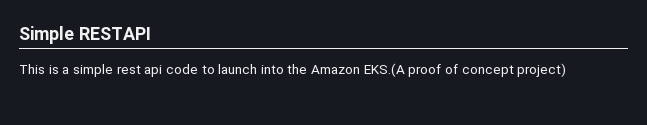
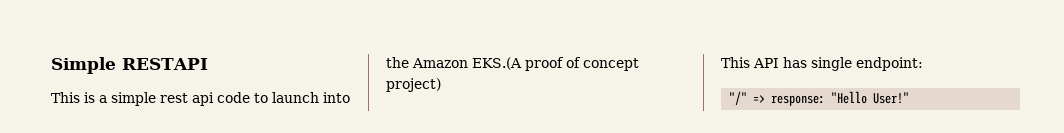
+ This API has single endpoint:
+ "/" => response: "Hello User!"

